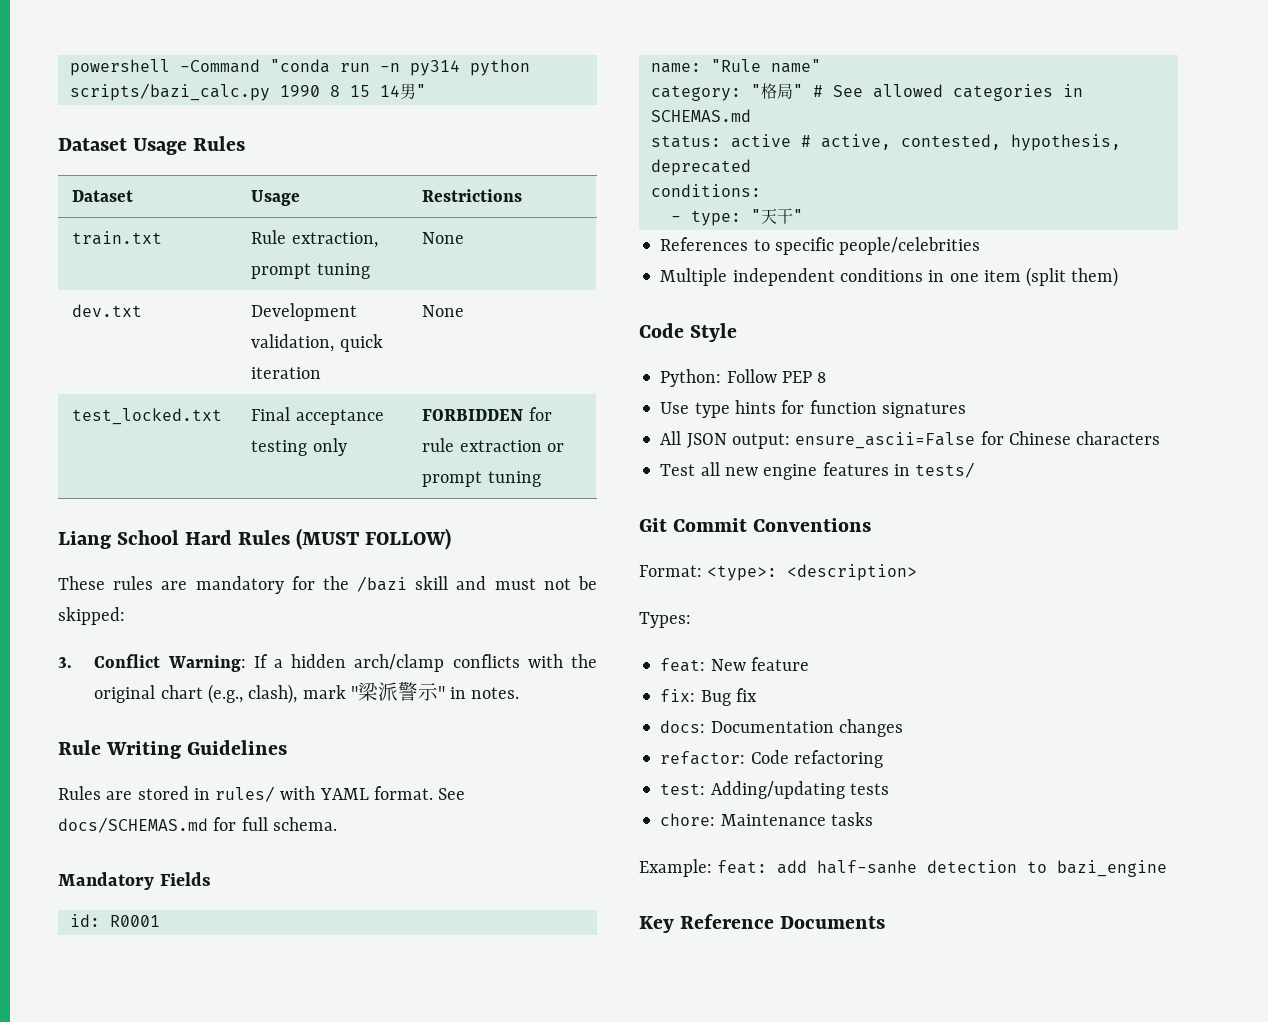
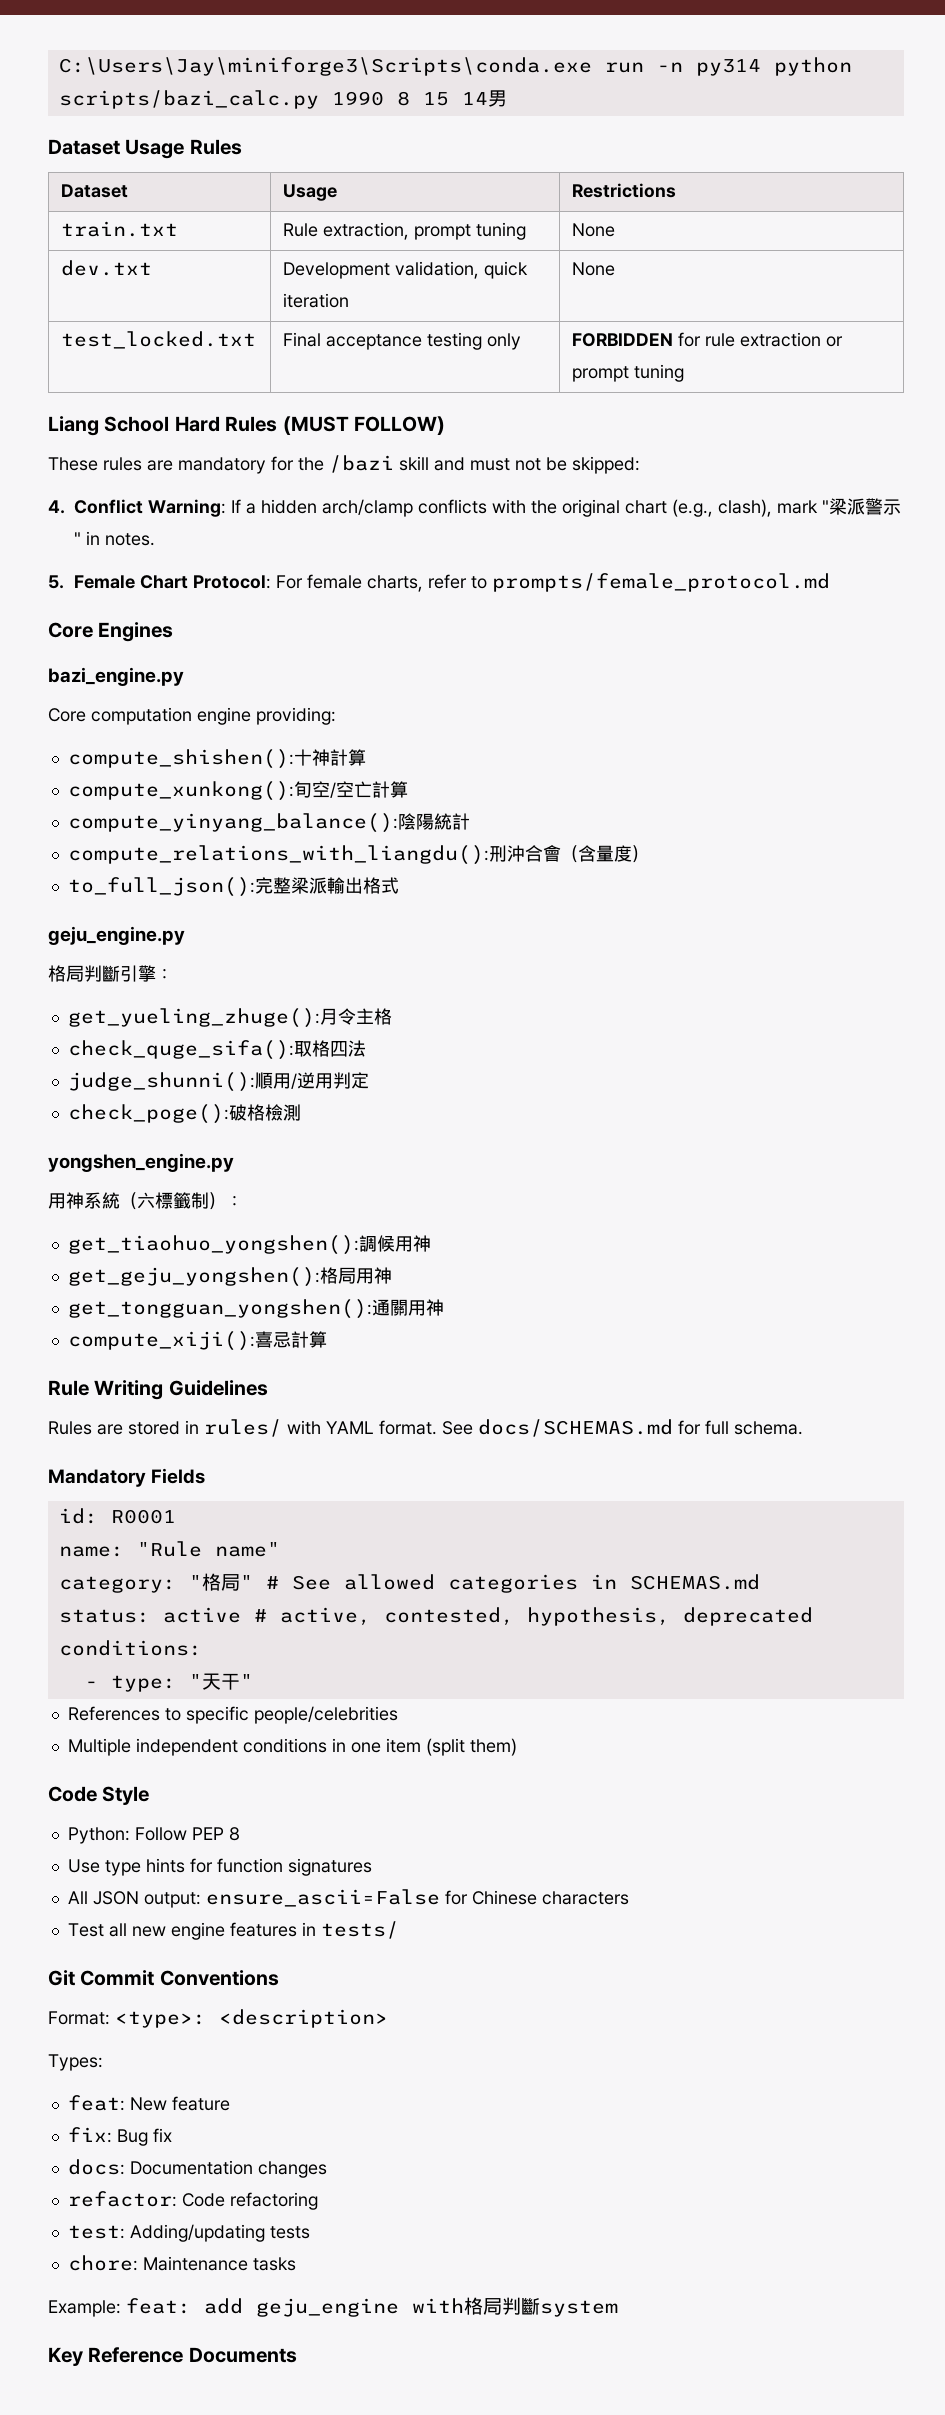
- powershell -Command "conda run -n py314 python scripts/bazi_calc.py 1990 8 15 14男"
+ C:\Users\Jay\miniforge3\Scripts\conda.exe run -n py314 python scripts/bazi_calc.py 1990 8 15 14男
- 3. Conflict Warning: If a hidden arch/clamp conflicts with the original chart (e.g., clash), mark "梁派警示" in notes.
+ 4. Conflict Warning: If a hidden arch/clamp conflicts with the original chart (e.g., clash), mark "梁派警示" in notes.
+ 5. Female Chart Protocol: For female charts, refer to prompts/female_protocol.md
+ Core Engines
+ bazi_engine.py
+ Core computation engine providing:
+ compute_shishen():十神計算
+ compute_xunkong():旬空/空亡計算
+ compute_yinyang_balance():陰陽統計
+ compute_relations_with_liangdu():刑沖合會（含量度）
+ to_full_json():完整梁派輸出格式
+ geju_engine.py
+ 格局判斷引擎：
+ get_yueling_zhuge():月令主格
+ check_quge_sifa():取格四法
+ judge_shunni():順用/逆用判定
+ check_poge():破格檢測
+ yongshen_engine.py
+ 用神系統（六標籤制）：
+ get_tiaohuo_yongshen():調候用神
+ get_geju_yongshen():格局用神
+ get_tongguan_yongshen():通關用神
+ compute_xiji():喜忌計算
- Example: feat: add half-sanhe detection to bazi_engine
+ Example: feat: add geju_engine with格局判斷system

